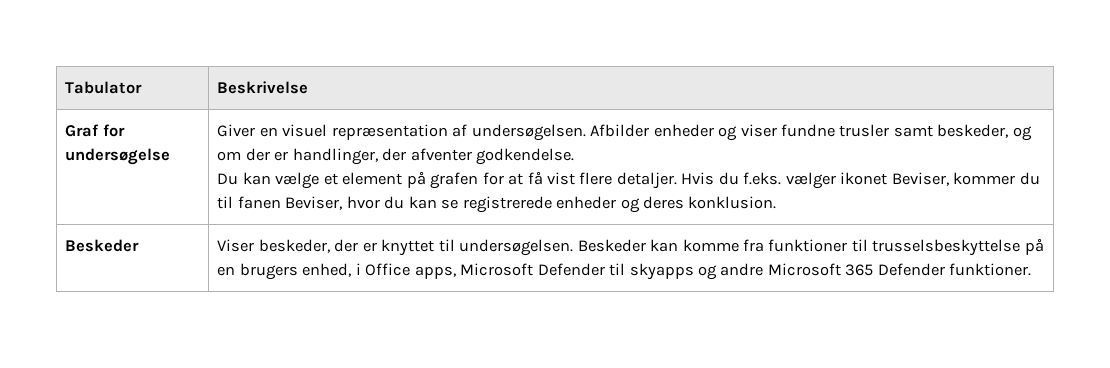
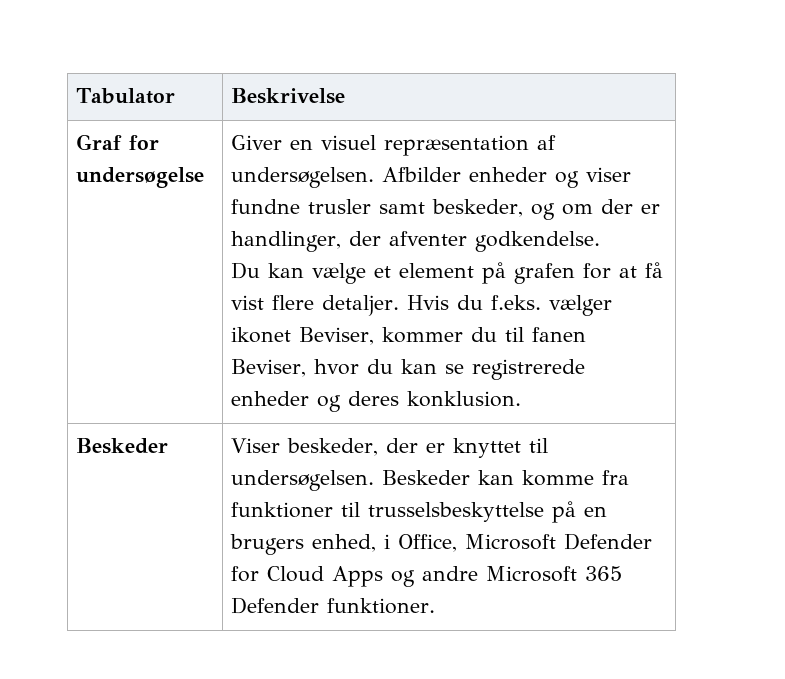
- Beskeder | Viser beskeder, der er knyttet til undersøgelsen. Beskeder kan komme fra funktioner til trusselsbeskyttelse på en brugers enhed, i Office apps, Microsoft Defender til skyapps og andre Microsoft 365 Defender funktioner.
+ Beskeder | Viser beskeder, der er knyttet til undersøgelsen. Beskeder kan komme fra funktioner til trusselsbeskyttelse på en brugers enhed, i Office, Microsoft Defender for Cloud Apps og andre Microsoft 365 Defender funktioner.

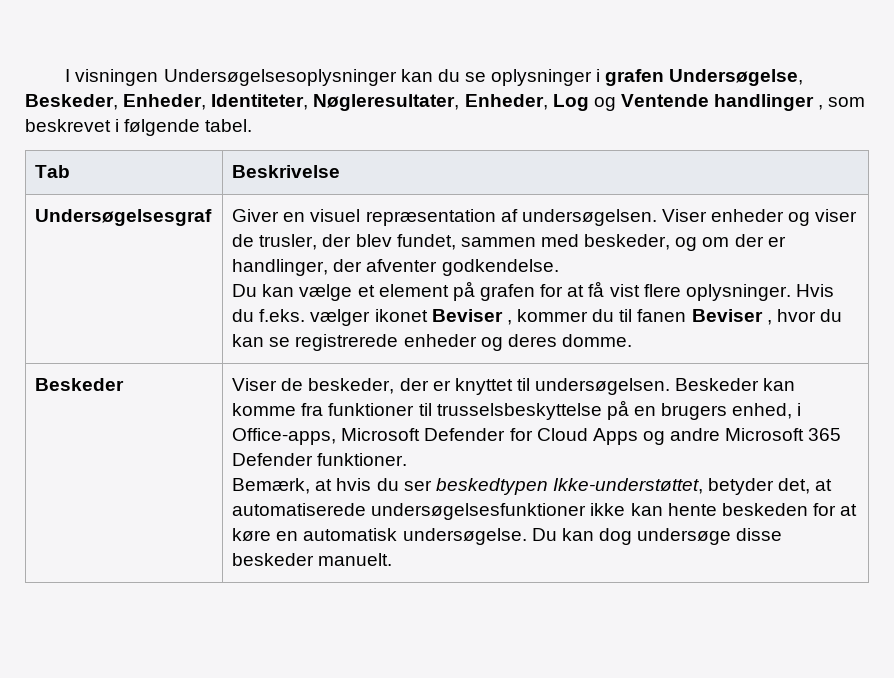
- Tabulator | Beskrivelse
- Graf for undersøgelse
+ I visningen Undersøgelsesoplysninger kan du se oplysninger i grafen Undersøgelse, Beskeder, Enheder, Identiteter, Nøgleresultater, Enheder, Log og Ventende handlinger , som beskrevet i følgende tabel.
+ Tab | Beskrivelse
+ Undersøgelsesgraf
- Afbilder enheder og viser fundne trusler samt beskeder, og om der er handlinger, der afventer godkendelse.
+ Viser enheder og viser de trusler, der blev fundet, sammen med beskeder, og om der er handlinger, der afventer godkendelse.
- Du kan vælge et element på grafen for at få vist flere detaljer.
+ Du kan vælge et element på grafen for at få vist flere oplysninger.
- Hvis du f.eks. vælger ikonet Beviser, kommer du til fanen Beviser, hvor du kan se registrerede enheder og deres konklusion.
+ Hvis du f.eks. vælger ikonet Beviser , kommer du til fanen Beviser , hvor du kan se registrerede enheder og deres domme.
- Viser beskeder, der er knyttet til undersøgelsen.
+ Viser de beskeder, der er knyttet til undersøgelsen.
- Beskeder kan komme fra funktioner til trusselsbeskyttelse på en brugers enhed, i Office, Microsoft Defender for Cloud Apps og andre Microsoft 365 Defender funktioner.
+ Beskeder kan komme fra funktioner til trusselsbeskyttelse på en brugers enhed, i Office-apps, Microsoft Defender for Cloud Apps og andre Microsoft 365 Defender funktioner.
+ Bemærk, at hvis du ser beskedtypen Ikke-understøttet, betyder det, at automatiserede undersøgelsesfunktioner ikke kan hente beskeden for at køre en automatisk undersøgelse. Du kan dog undersøge disse beskeder manuelt.

